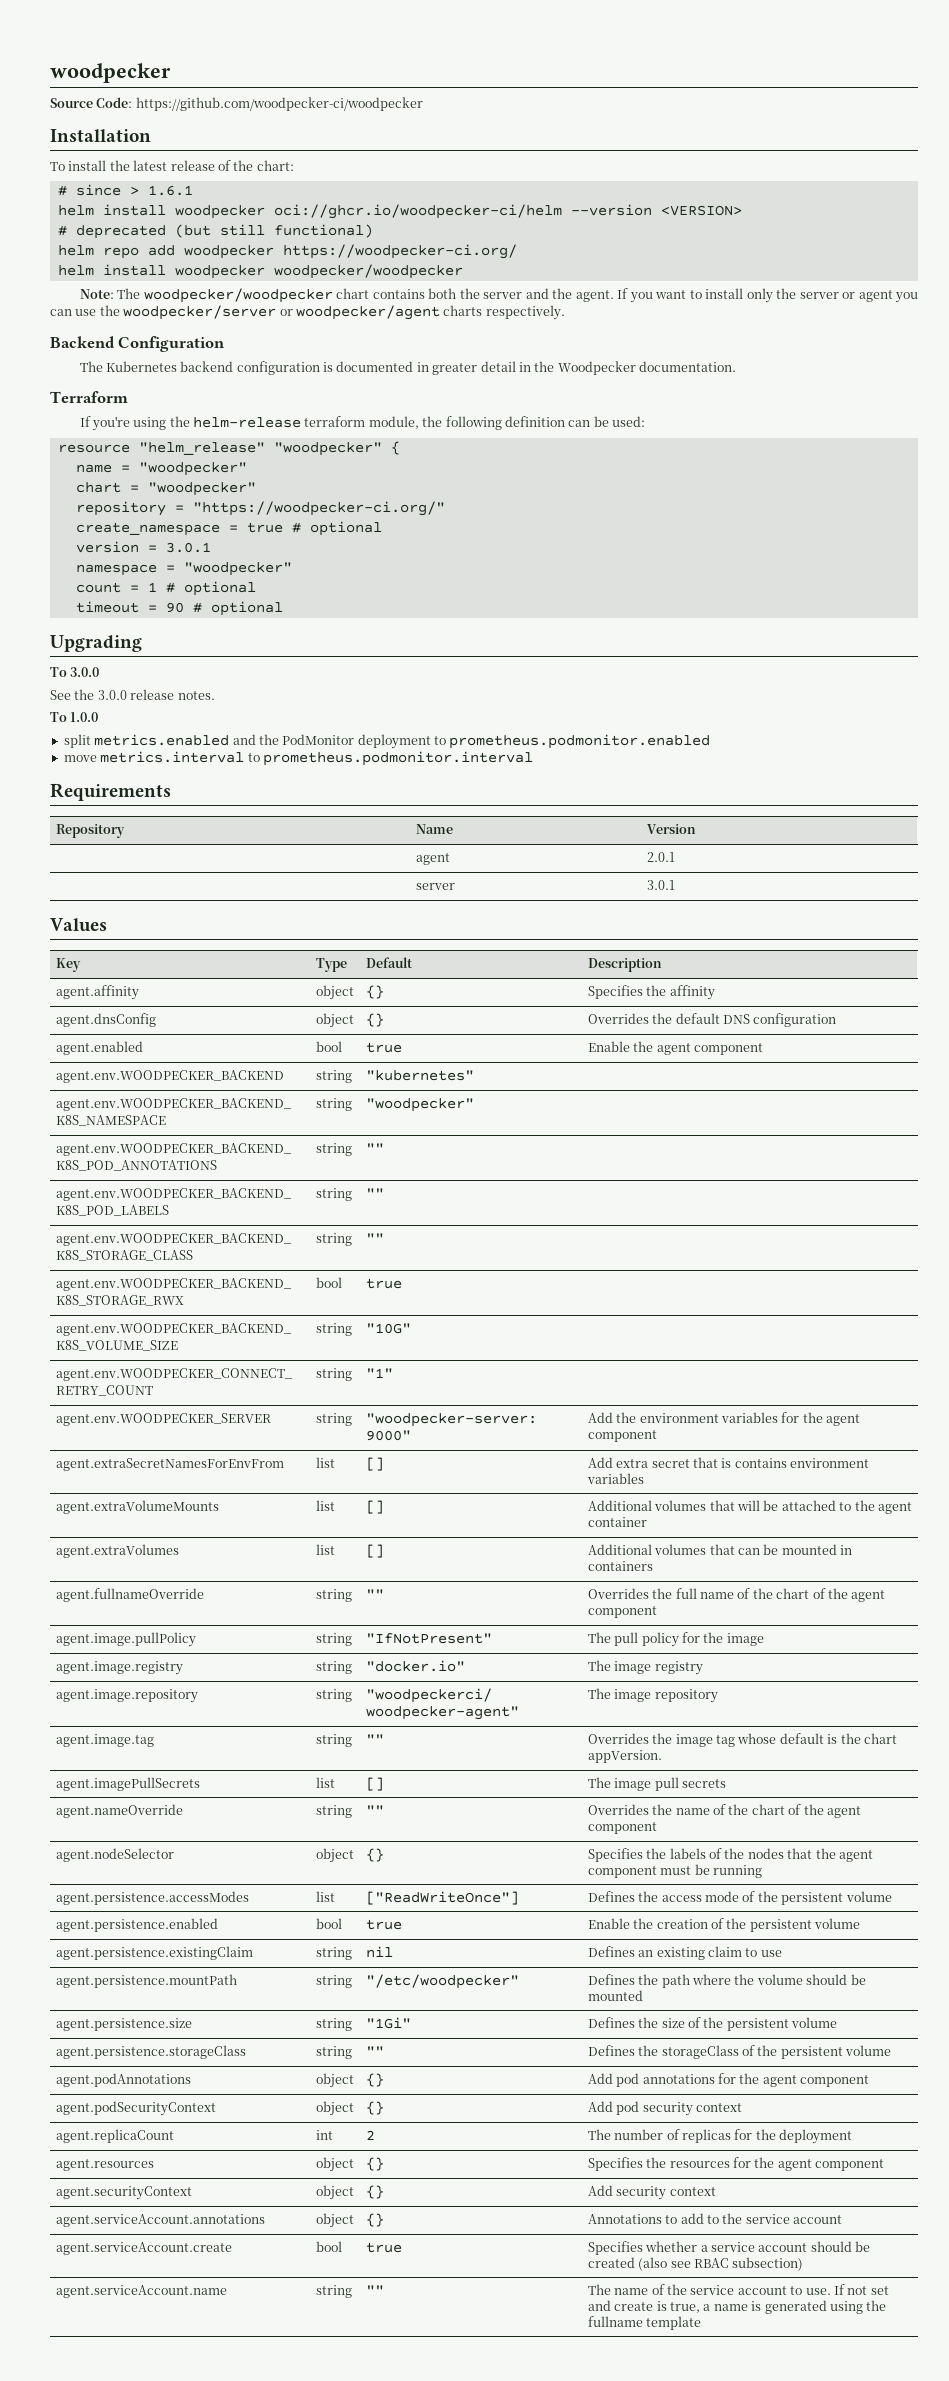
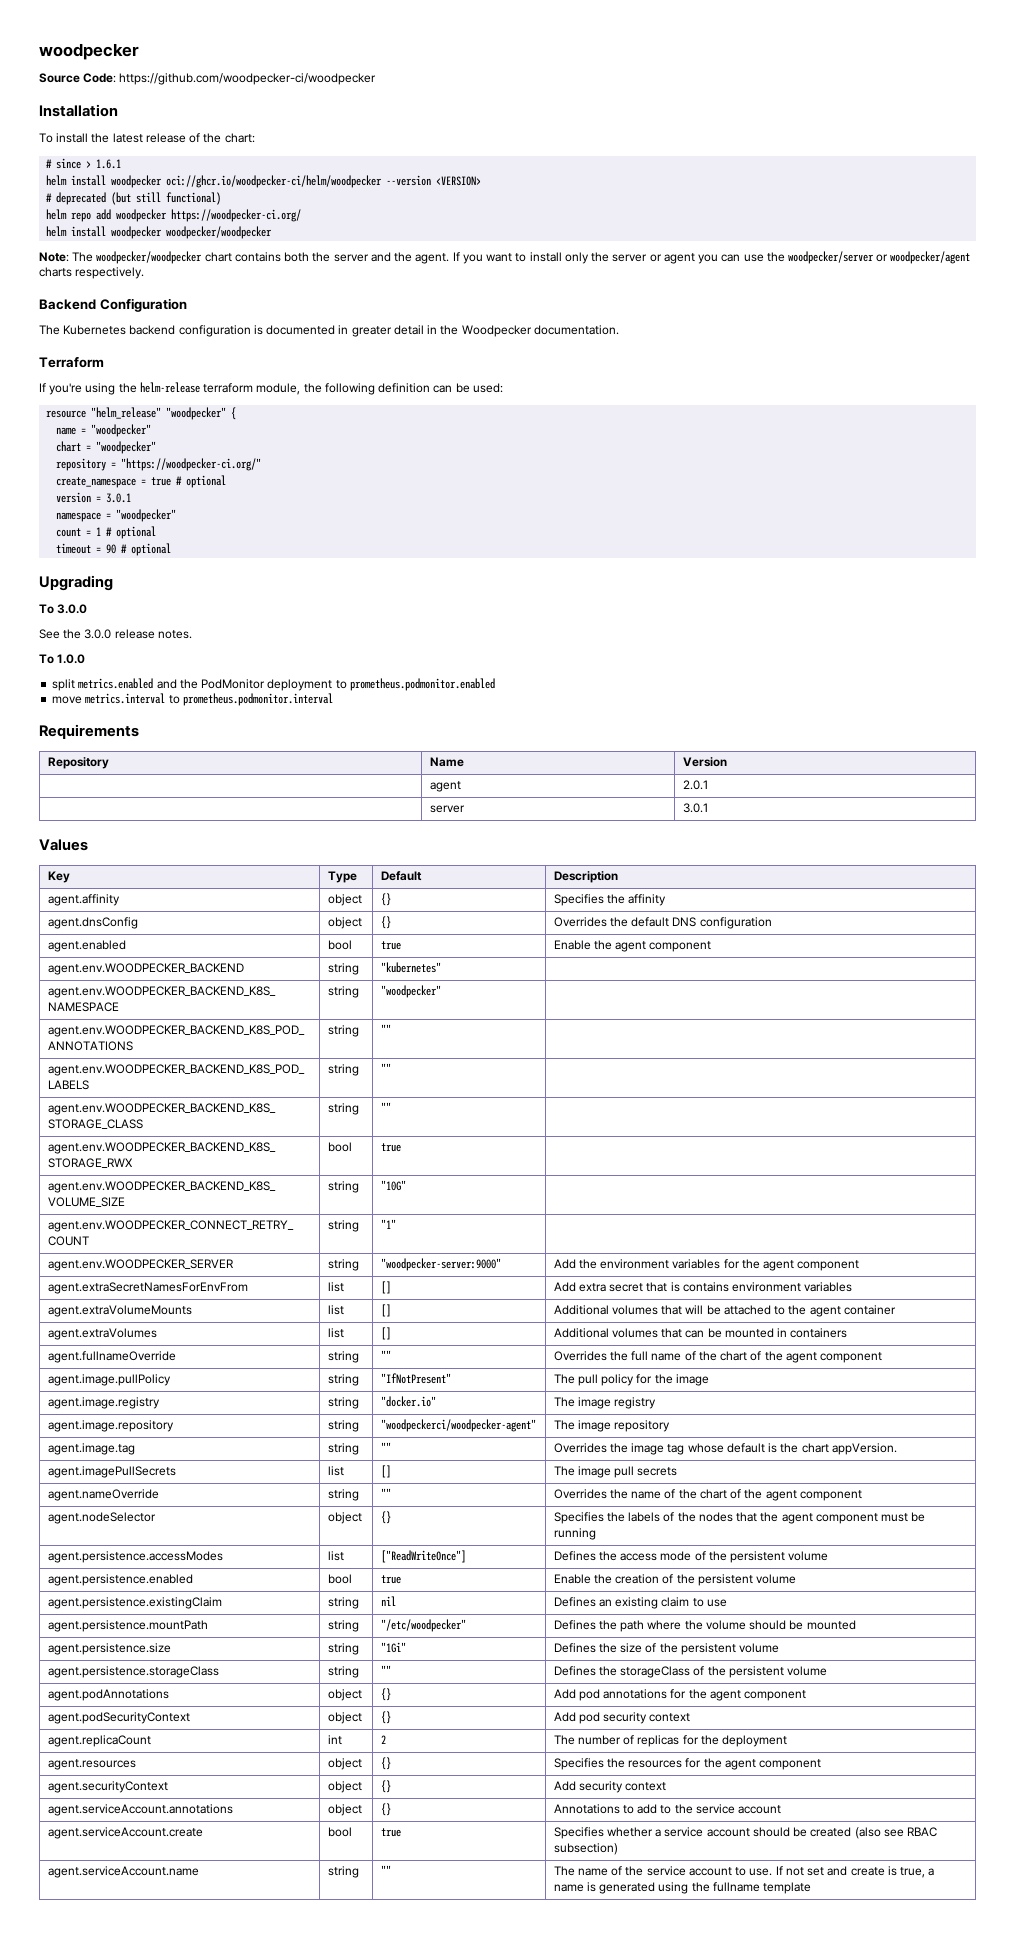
- helm install woodpecker oci://ghcr.io/woodpecker-ci/helm --version <VERSION>
+ helm install woodpecker oci://ghcr.io/woodpecker-ci/helm/woodpecker --version <VERSION>

